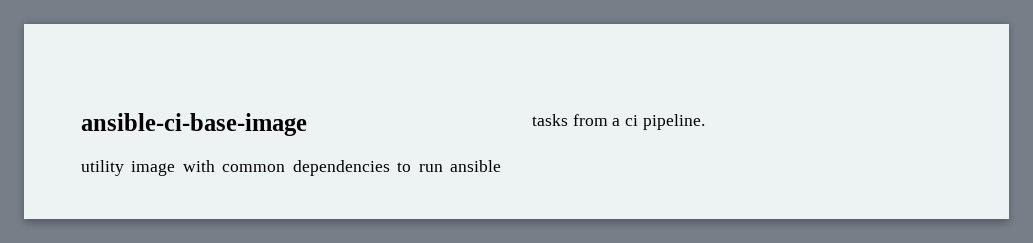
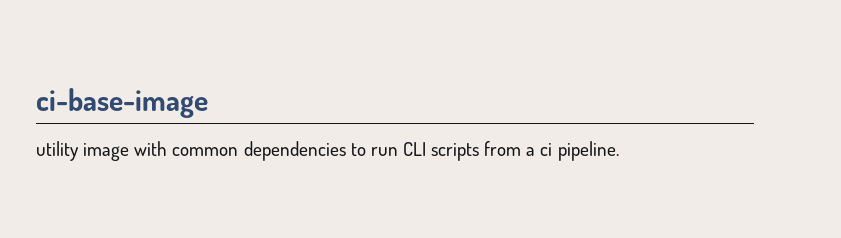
- ansible-ci-base-image
+ ci-base-image
- utility image with common dependencies to run ansible tasks from a ci pipeline.
+ utility image with common dependencies to run CLI scripts from a ci pipeline.

